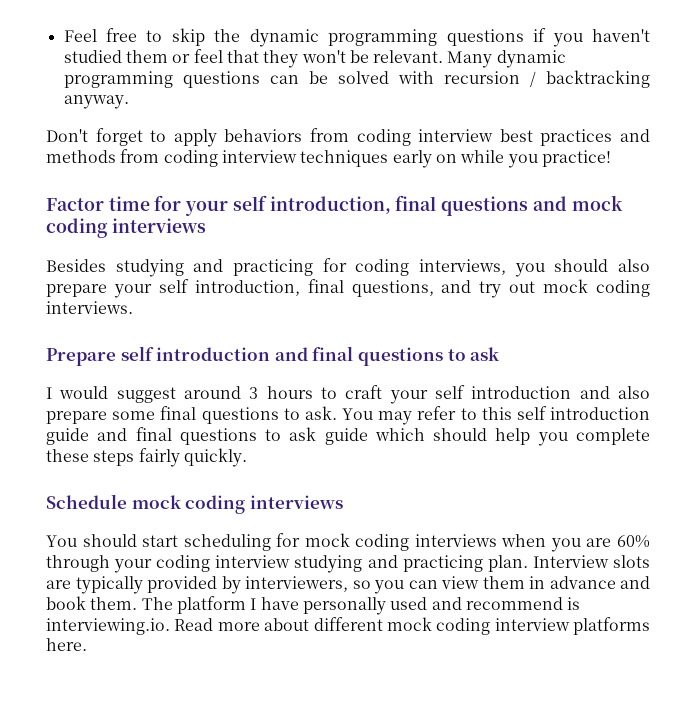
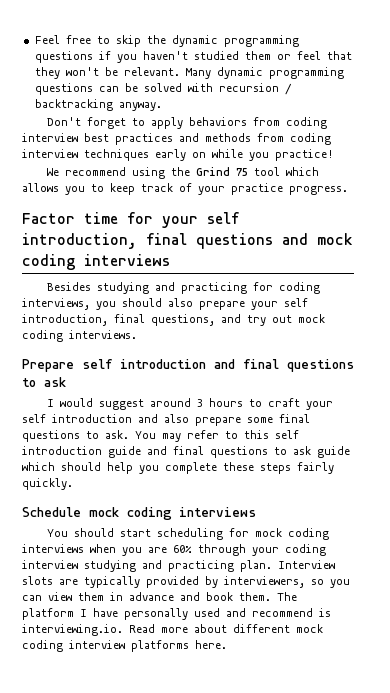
+ We recommend using the Grind 75 tool which allows you to keep track of your practice progress.

